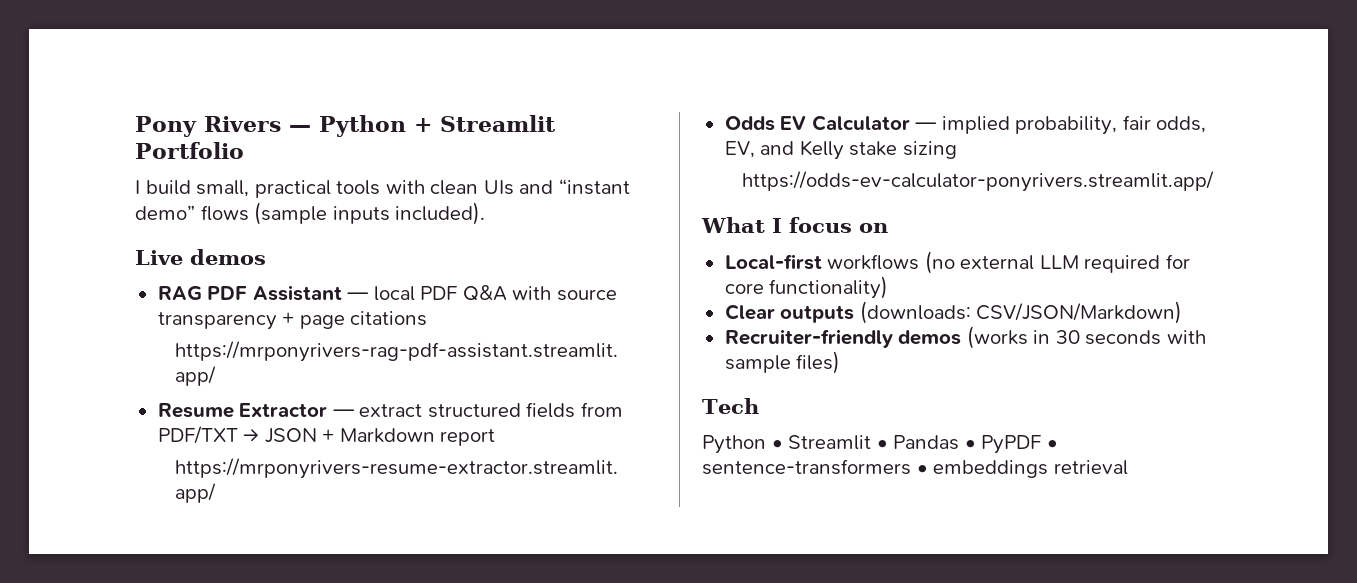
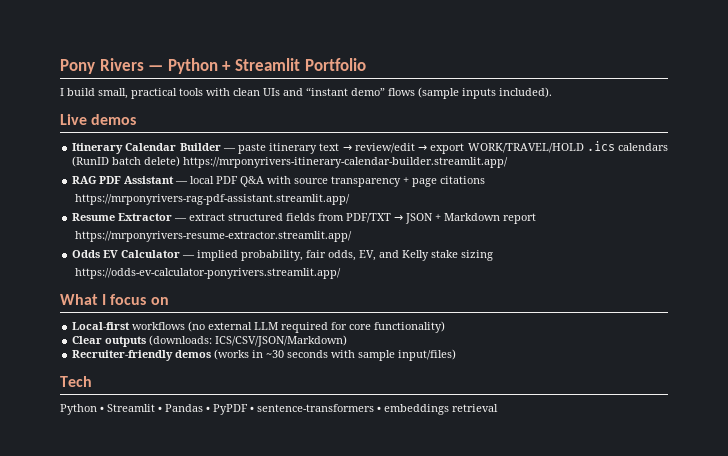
+ Itinerary Calendar Builder — paste itinerary text → review/edit → export WORK/TRAVEL/HOLD .ics calendars (RunID batch delete) https://mrponyrivers-itinerary-calendar-builder.streamlit.app/
- Clear outputs (downloads: CSV/JSON/Markdown)
+ Clear outputs (downloads: ICS/CSV/JSON/Markdown)
- Recruiter-friendly demos (works in 30 seconds with sample files)
+ Recruiter-friendly demos (works in ~30 seconds with sample input/files)

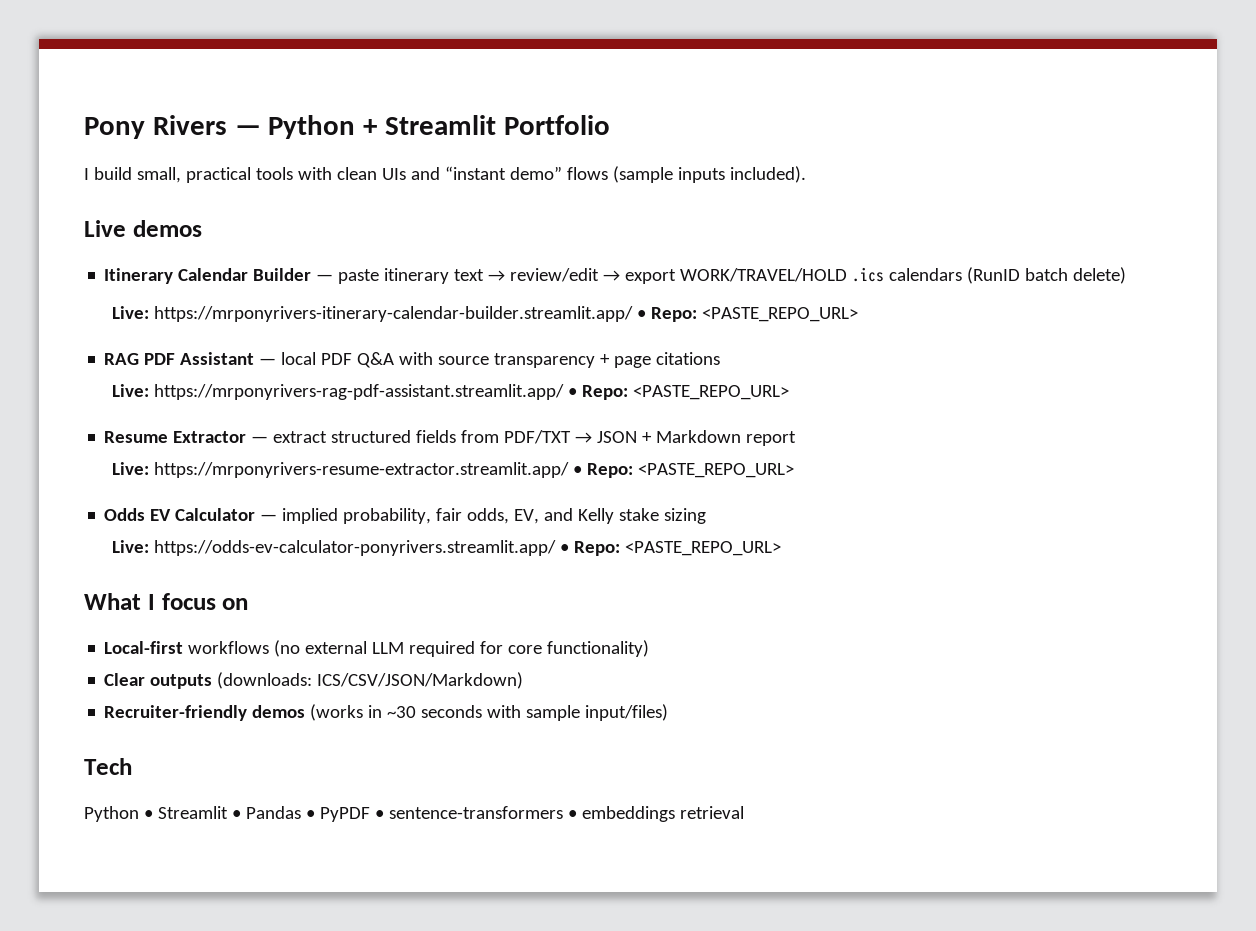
- Itinerary Calendar Builder — paste itinerary text → review/edit → export WORK/TRAVEL/HOLD .ics calendars (RunID batch delete) https://mrponyrivers-itinerary-calendar-builder.streamlit.app/
+ Itinerary Calendar Builder — paste itinerary text → review/edit → export WORK/TRAVEL/HOLD .ics calendars (RunID batch delete)
+ Live: https://mrponyrivers-itinerary-calendar-builder.streamlit.app/ • Repo: <PASTE_REPO_URL>
- https://mrponyrivers-rag-pdf-assistant.streamlit.app/
+ Live: https://mrponyrivers-rag-pdf-assistant.streamlit.app/ • Repo: <PASTE_REPO_URL>
- https://mrponyrivers-resume-extractor.streamlit.app/
+ Live: https://mrponyrivers-resume-extractor.streamlit.app/ • Repo: <PASTE_REPO_URL>
- https://odds-ev-calculator-ponyrivers.streamlit.app/
+ Live: https://odds-ev-calculator-ponyrivers.streamlit.app/ • Repo: <PASTE_REPO_URL>

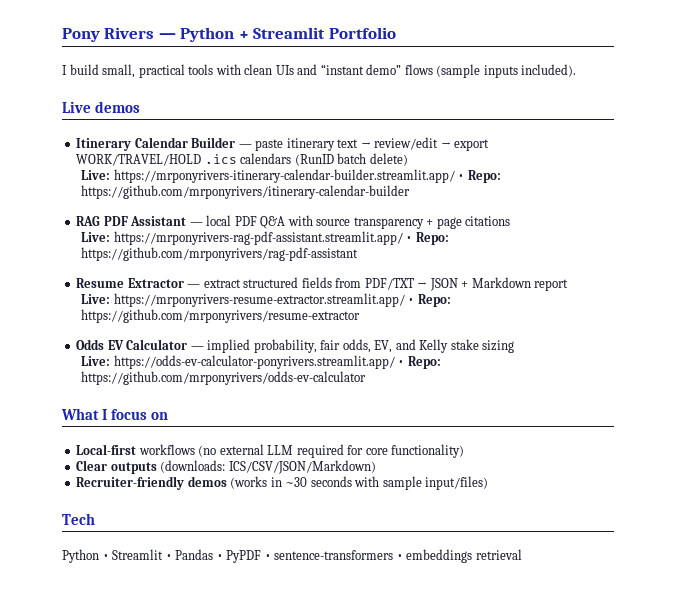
- Live: https://mrponyrivers-itinerary-calendar-builder.streamlit.app/ • Repo: <PASTE_REPO_URL>
+ Live: https://mrponyrivers-itinerary-calendar-builder.streamlit.app/ • Repo: https://github.com/mrponyrivers/itinerary-calendar-builder
- Live: https://mrponyrivers-rag-pdf-assistant.streamlit.app/ • Repo: <PASTE_REPO_URL>
+ Live: https://mrponyrivers-rag-pdf-assistant.streamlit.app/ • Repo: https://github.com/mrponyrivers/rag-pdf-assistant
- Live: https://mrponyrivers-resume-extractor.streamlit.app/ • Repo: <PASTE_REPO_URL>
+ Live: https://mrponyrivers-resume-extractor.streamlit.app/ • Repo: https://github.com/mrponyrivers/resume-extractor
- Live: https://odds-ev-calculator-ponyrivers.streamlit.app/ • Repo: <PASTE_REPO_URL>
+ Live: https://odds-ev-calculator-ponyrivers.streamlit.app/ • Repo: https://github.com/mrponyrivers/odds-ev-calculator

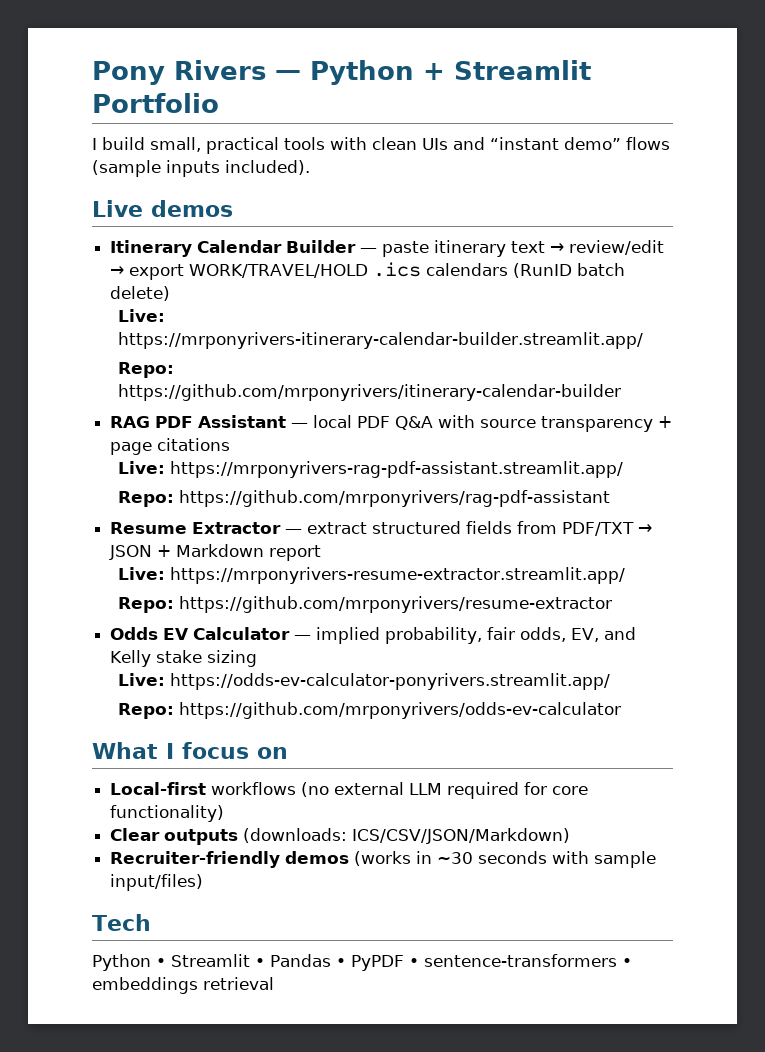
- Live: https://mrponyrivers-itinerary-calendar-builder.streamlit.app/ • Repo: https://github.com/mrponyrivers/itinerary-calendar-builder
+ Live: https://mrponyrivers-itinerary-calendar-builder.streamlit.app/
+ Repo: https://github.com/mrponyrivers/itinerary-calendar-builder
- Live: https://mrponyrivers-rag-pdf-assistant.streamlit.app/ • Repo: https://github.com/mrponyrivers/rag-pdf-assistant
+ Live: https://mrponyrivers-rag-pdf-assistant.streamlit.app/
+ Repo: https://github.com/mrponyrivers/rag-pdf-assistant
- Live: https://mrponyrivers-resume-extractor.streamlit.app/ • Repo: https://github.com/mrponyrivers/resume-extractor
+ Live: https://mrponyrivers-resume-extractor.streamlit.app/
+ Repo: https://github.com/mrponyrivers/resume-extractor
- Live: https://odds-ev-calculator-ponyrivers.streamlit.app/ • Repo: https://github.com/mrponyrivers/odds-ev-calculator
+ Live: https://odds-ev-calculator-ponyrivers.streamlit.app/
+ Repo: https://github.com/mrponyrivers/odds-ev-calculator

